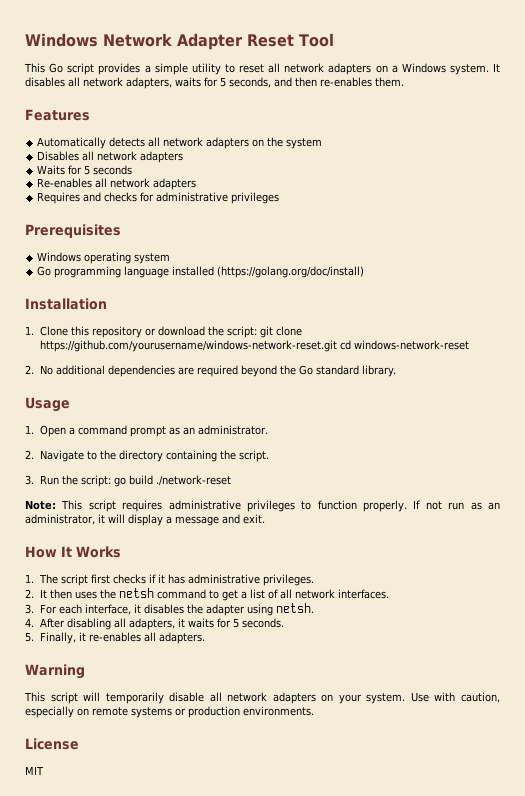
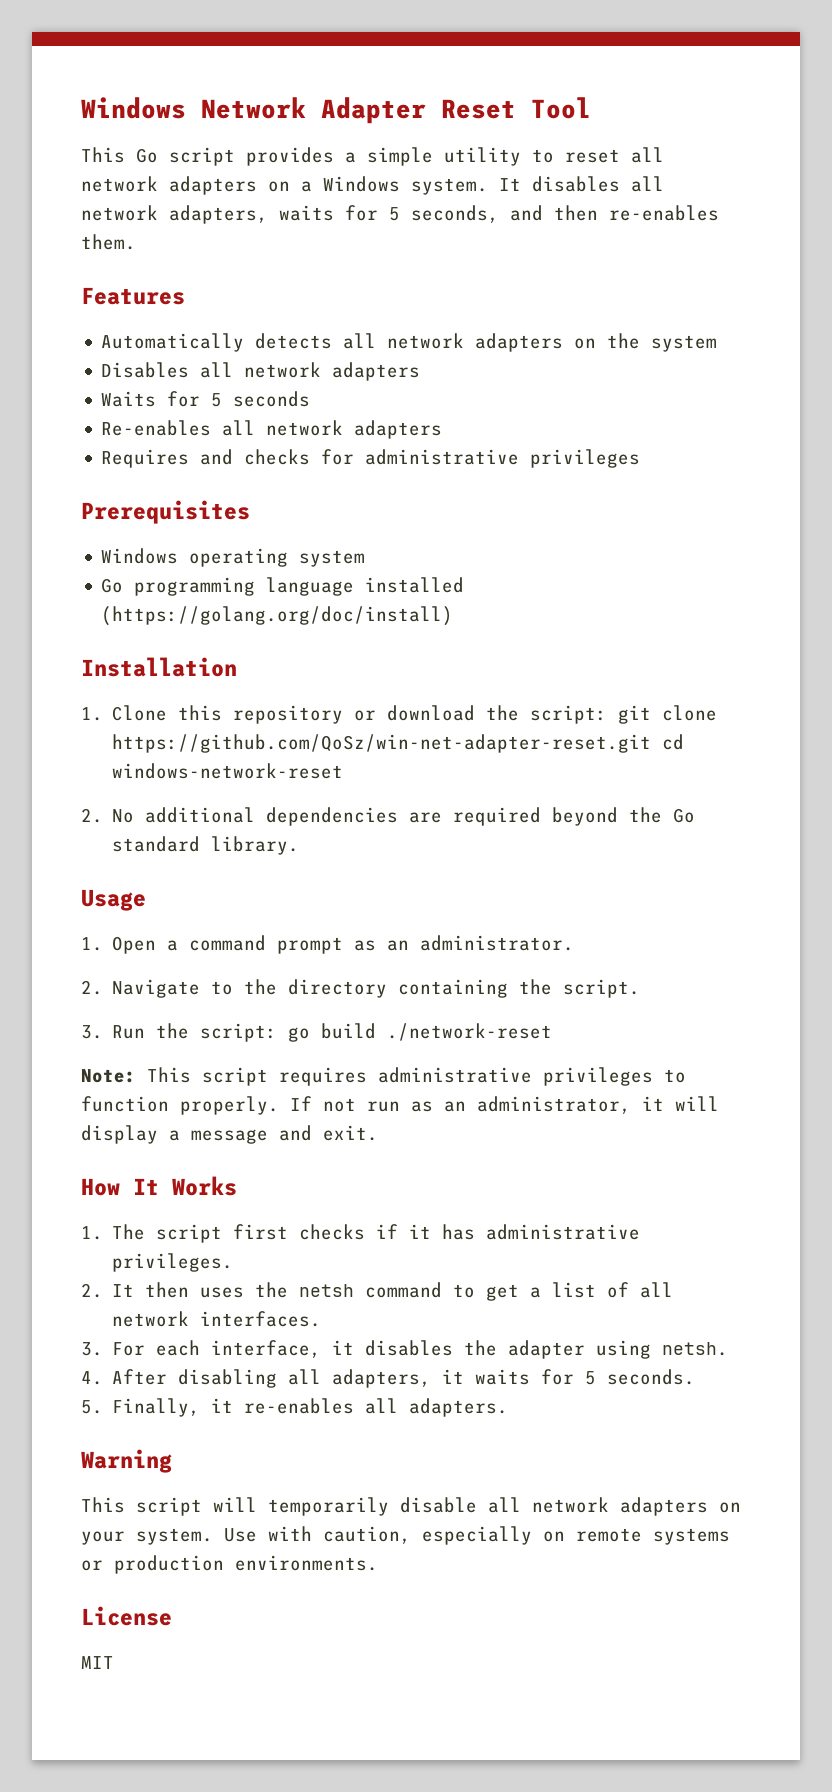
- 1. Clone this repository or download the script: git clone https://github.com/yourusername/windows-network-reset.git cd windows-network-reset
+ 1. Clone this repository or download the script: git clone https://github.com/QoSz/win-net-adapter-reset.git cd windows-network-reset

